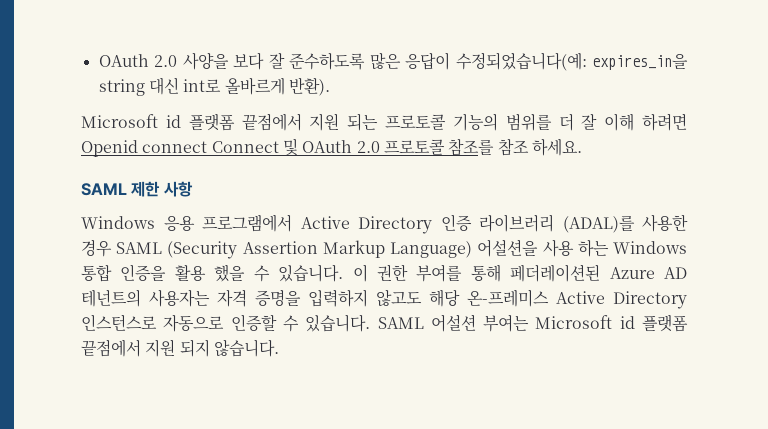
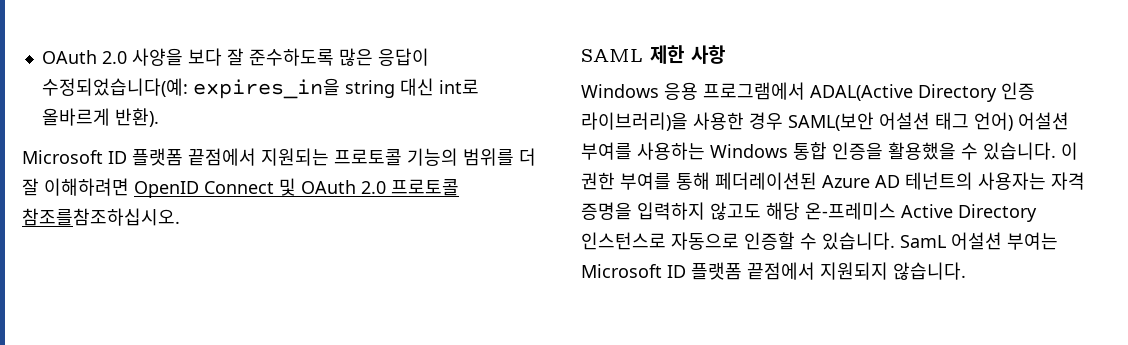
- Microsoft id 플랫폼 끝점에서 지원 되는 프로토콜 기능의 범위를 더 잘 이해 하려면 Openid connect Connect 및 OAuth 2.0 프로토콜 참조를 참조 하세요.
+ Microsoft ID 플랫폼 끝점에서 지원되는 프로토콜 기능의 범위를 더 잘 이해하려면 OpenID Connect 및 OAuth 2.0 프로토콜 참조를참조하십시오.
- Windows 응용 프로그램에서 Active Directory 인증 라이브러리 (ADAL)를 사용한 경우 SAML (Security Assertion Markup Language) 어설션을 사용 하는 Windows 통합 인증을 활용 했을 수 있습니다.
+ Windows 응용 프로그램에서 ADAL(Active Directory 인증 라이브러리)을 사용한 경우 SAML(보안 어설션 태그 언어) 어설션 부여를 사용하는 Windows 통합 인증을 활용했을 수 있습니다.
- SAML 어설션 부여는 Microsoft id 플랫폼 끝점에서 지원 되지 않습니다.
+ SamL 어설션 부여는 Microsoft ID 플랫폼 끝점에서 지원되지 않습니다.

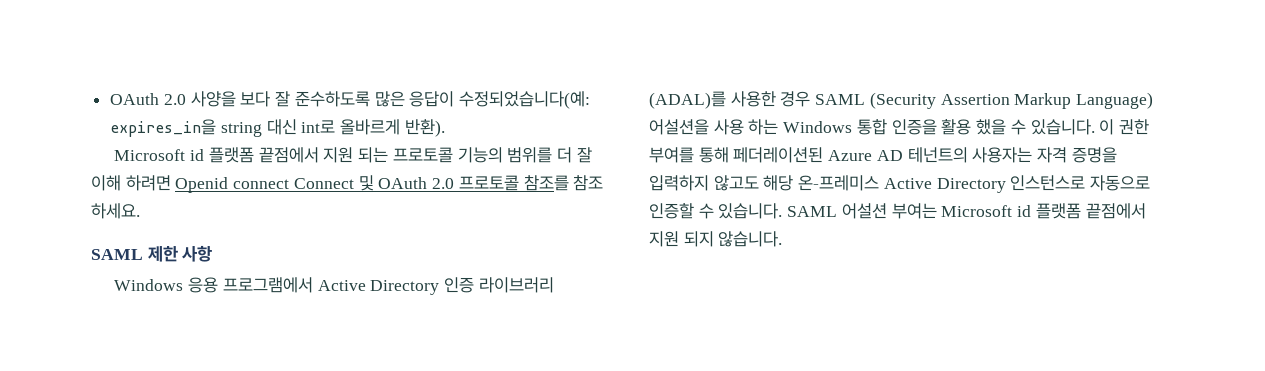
- Microsoft ID 플랫폼 끝점에서 지원되는 프로토콜 기능의 범위를 더 잘 이해하려면 OpenID Connect 및 OAuth 2.0 프로토콜 참조를참조하십시오.
+ Microsoft id 플랫폼 끝점에서 지원 되는 프로토콜 기능의 범위를 더 잘 이해 하려면 Openid connect Connect 및 OAuth 2.0 프로토콜 참조를 참조 하세요.
- Windows 응용 프로그램에서 ADAL(Active Directory 인증 라이브러리)을 사용한 경우 SAML(보안 어설션 태그 언어) 어설션 부여를 사용하는 Windows 통합 인증을 활용했을 수 있습니다.
+ Windows 응용 프로그램에서 Active Directory 인증 라이브러리 (ADAL)를 사용한 경우 SAML (Security Assertion Markup Language) 어설션을 사용 하는 Windows 통합 인증을 활용 했을 수 있습니다.
- SamL 어설션 부여는 Microsoft ID 플랫폼 끝점에서 지원되지 않습니다.
+ SAML 어설션 부여는 Microsoft id 플랫폼 끝점에서 지원 되지 않습니다.

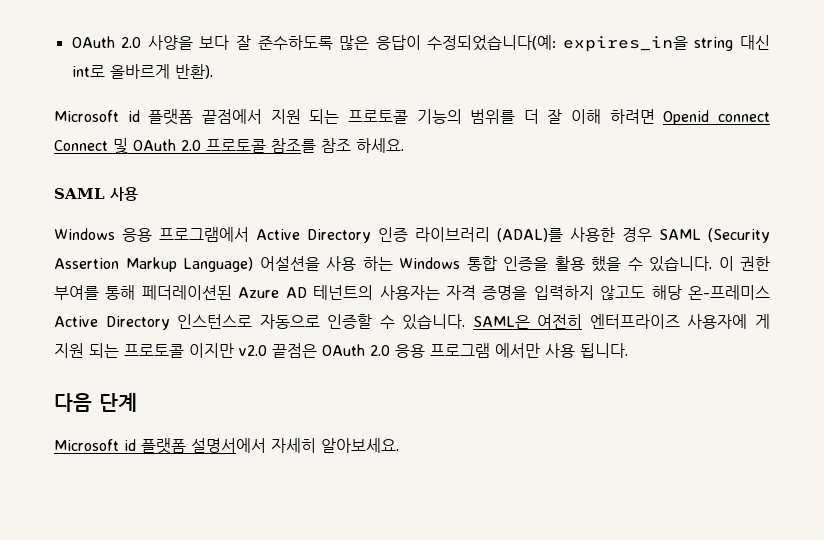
- SAML 제한 사항
+ SAML 사용
- SAML 어설션 부여는 Microsoft id 플랫폼 끝점에서 지원 되지 않습니다.
+ SAML은 여전히 엔터프라이즈 사용자에 게 지원 되는 프로토콜 이지만 v2.0 끝점은 OAuth 2.0 응용 프로그램 에서만 사용 됩니다.
+ 다음 단계
+ Microsoft id 플랫폼 설명서에서 자세히 알아보세요.

